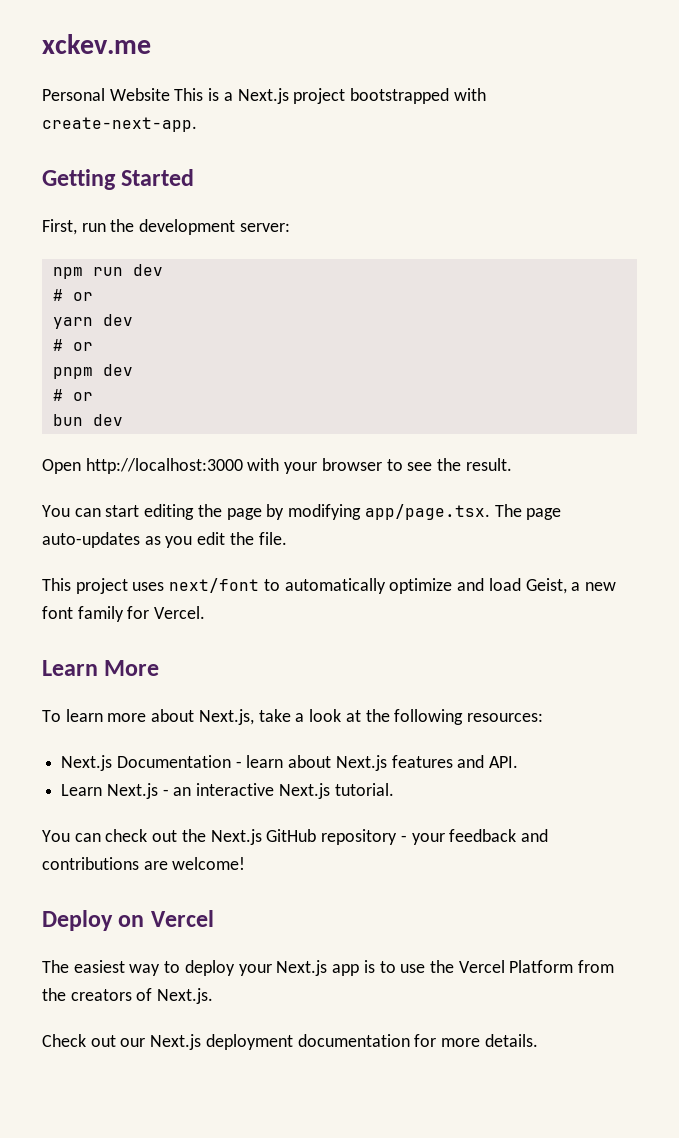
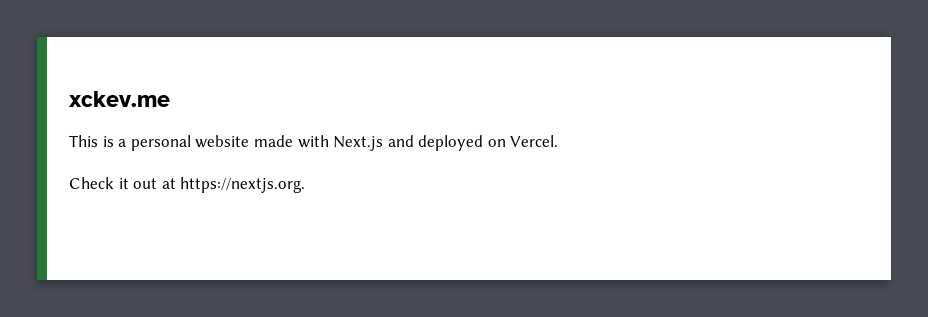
- Personal Website This is a Next.js project bootstrapped with create-next-app.
- Getting Started
- First, run the development server:
- npm run dev
- # or
- yarn dev
- # or
- pnpm dev
- # or
- bun dev
- Open http://localhost:3000 with your browser to see the result.
- You can start editing the page by modifying app/page.tsx. The page auto-updates as you edit the file.
- This project uses next/font to automatically optimize and load Geist, a new font family for Vercel.
- Learn More
- To learn more about Next.js, take a look at the following resources:
- Next.js Documentation - learn about Next.js features and API.
- Learn Next.js - an interactive Next.js tutorial.
- You can check out the Next.js GitHub repository - your feedback and contributions are welcome!
- Deploy on Vercel
- The easiest way to deploy your Next.js app is to use the Vercel Platform from the creators of Next.js.
- Check out our Next.js deployment documentation for more details.
+ This is a personal website made with Next.js and deployed on Vercel.
+ Check it out at https://nextjs.org.

